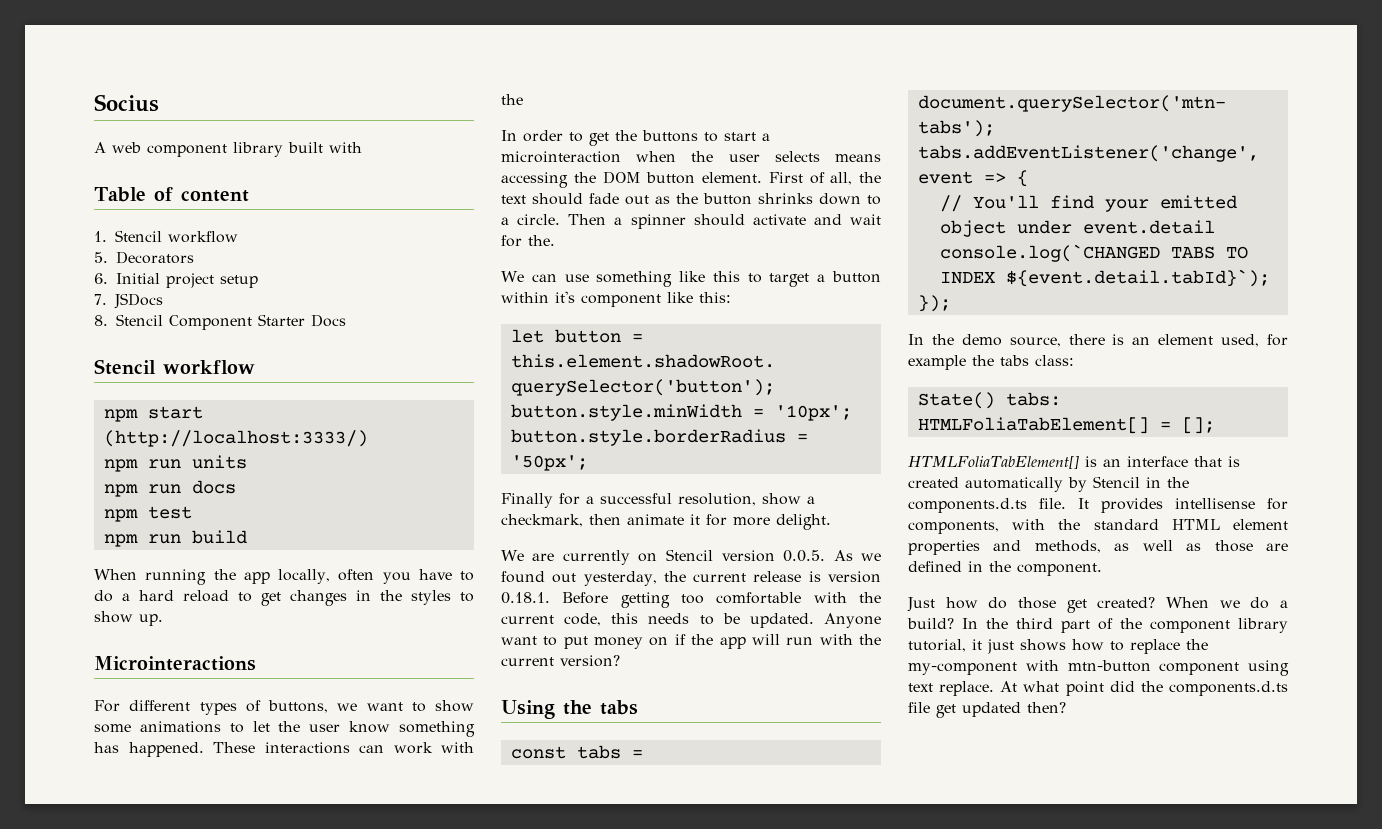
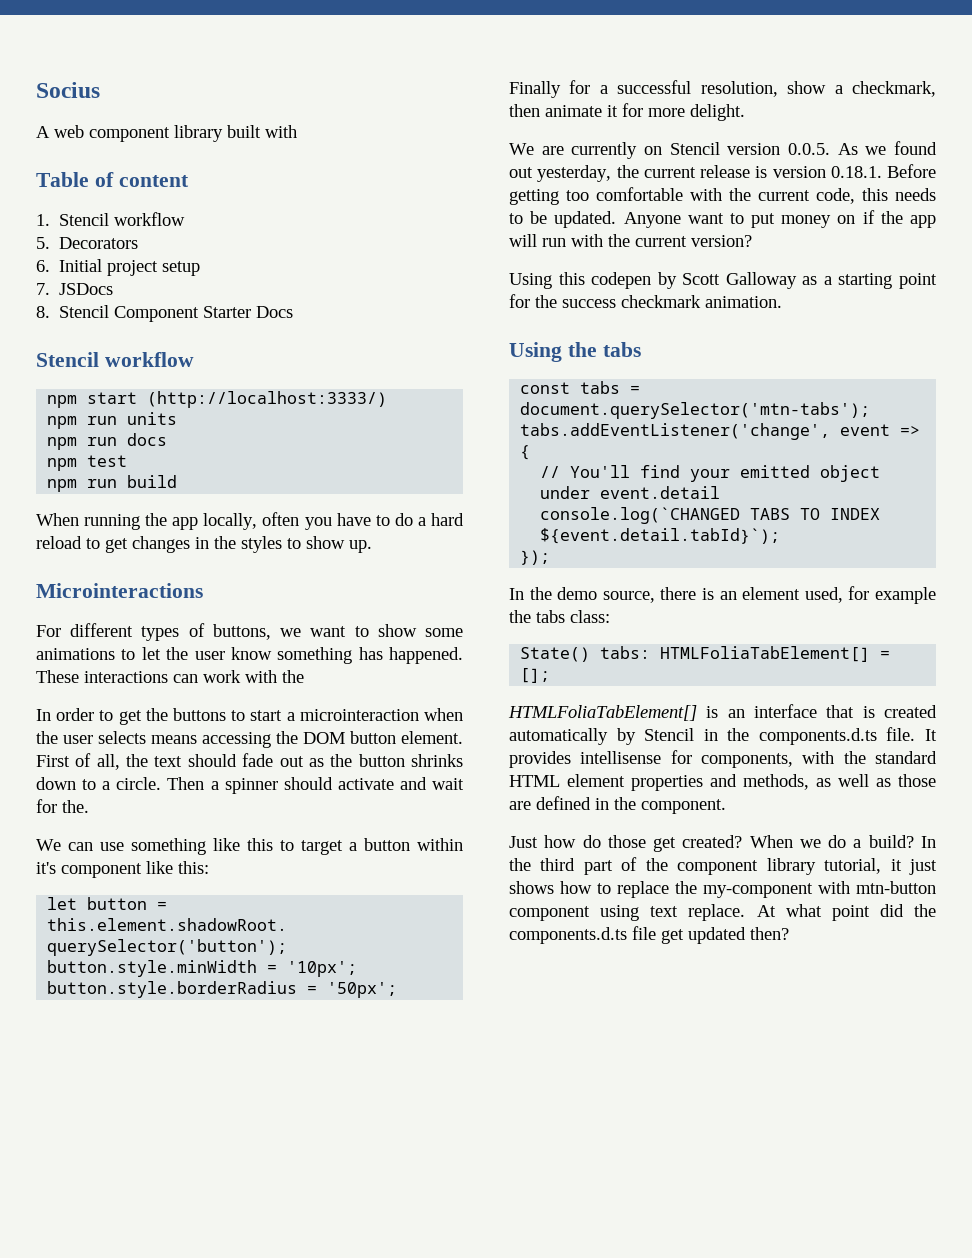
+ Using this codepen by Scott Galloway as a starting point for the success checkmark animation.

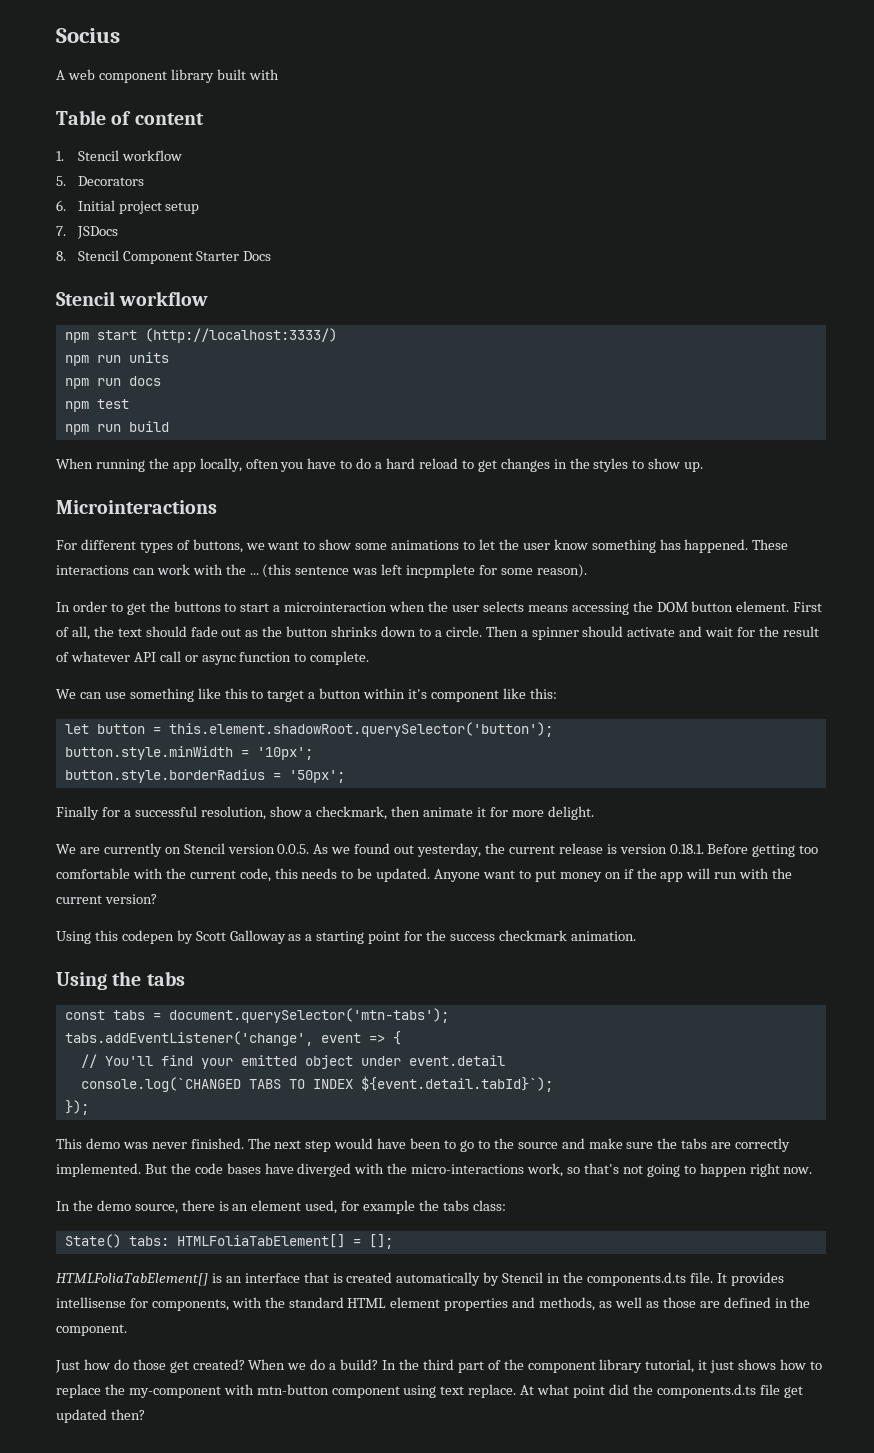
- These interactions can work with the
+ These interactions can work with the ... (this sentence was left incpmplete for some reason).
- Then a spinner should activate and wait for the.
+ Then a spinner should activate and wait for the result of whatever API call or async function to complete.
+ This demo was never finished. The next step would have been to go to the source and make sure the tabs are correctly implemented. But the code bases have diverged with the micro-interactions work, so that's not going to happen right now.

